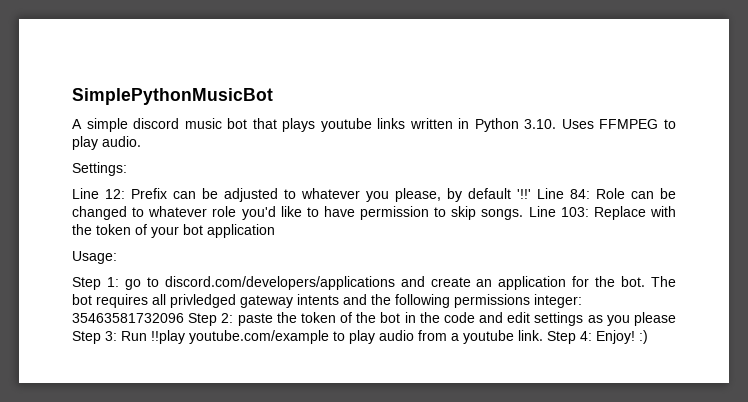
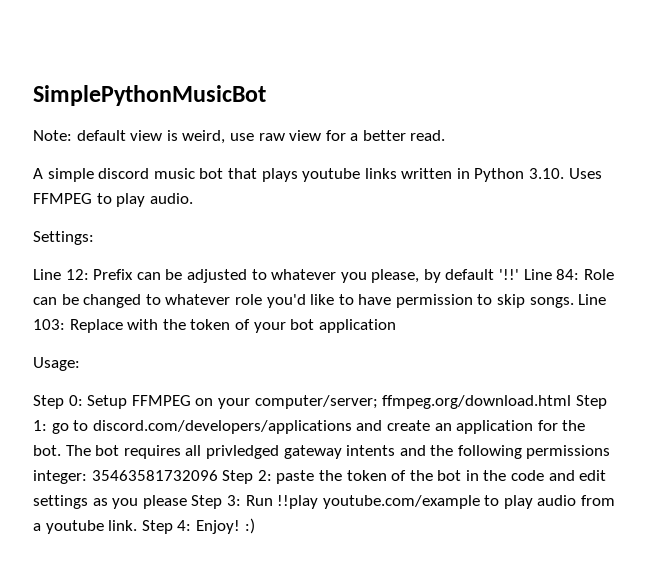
+ Note: default view is weird, use raw view for a better read.
- Step 1: go to discord.com/developers/applications and create an application for the bot.
+ Step 0: Setup FFMPEG on your computer/server; ffmpeg.org/download.html Step 1: go to discord.com/developers/applications and create an application for the bot.

